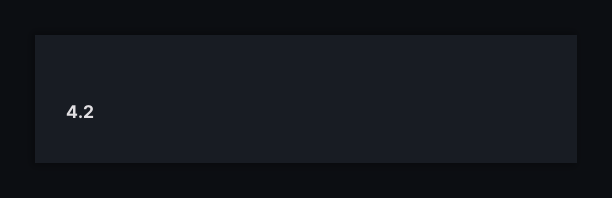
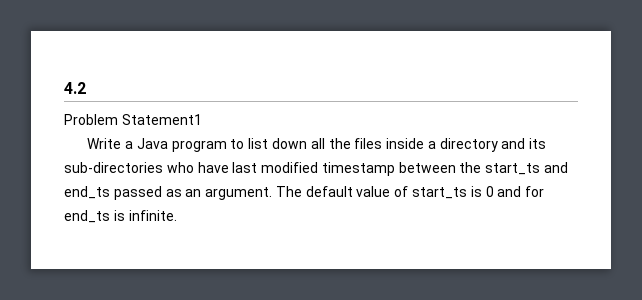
+ Problem Statement1
+ Write a Java program to list down all the files inside a directory and its sub-directories who have last modified timestamp between the start_ts and end_ts passed as an argument. The default value of start_ts is 0 and for end_ts is infinite.

